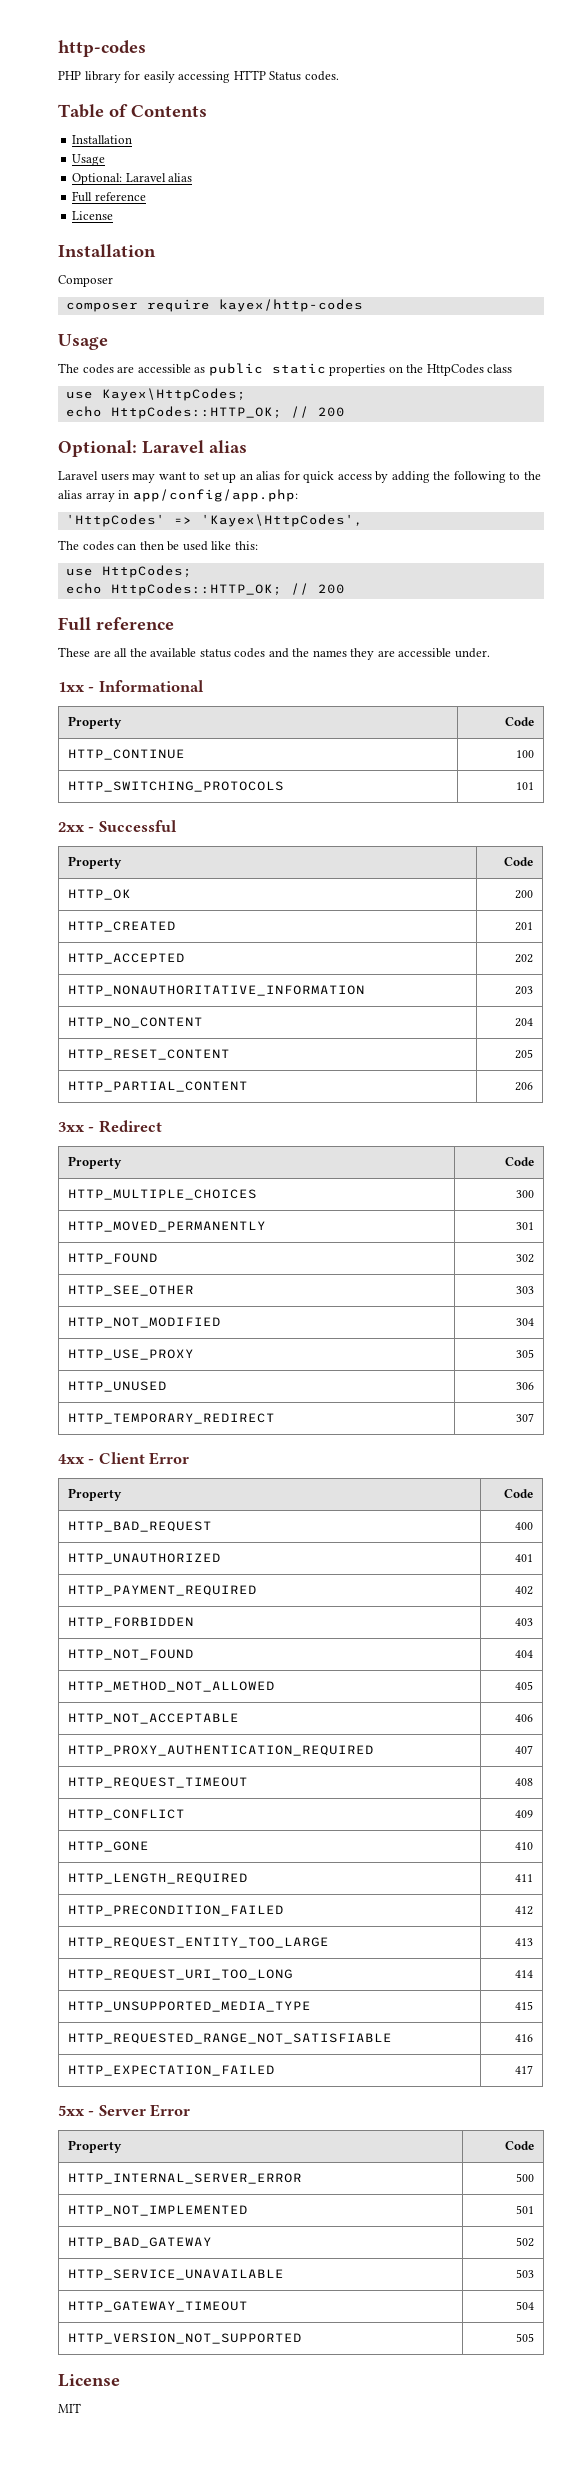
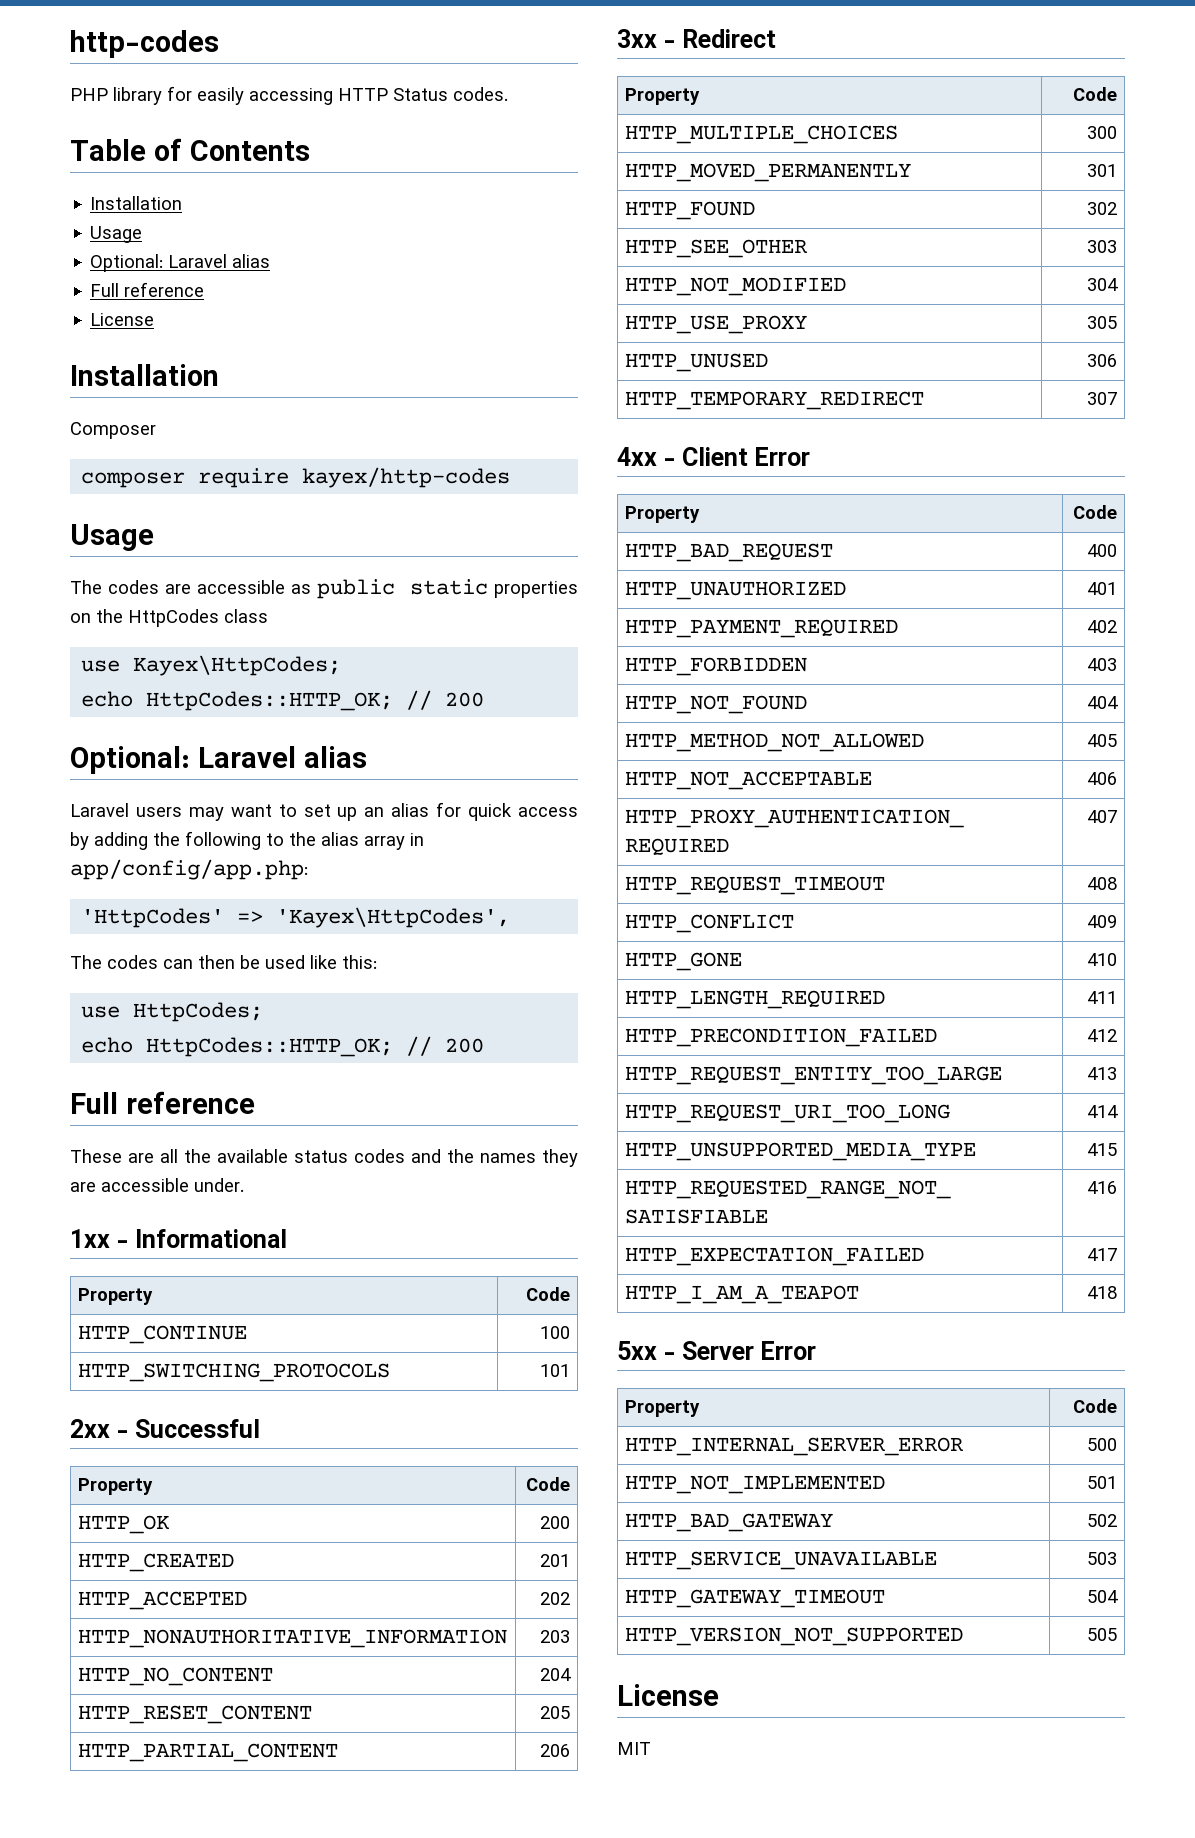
+ HTTP_I_AM_A_TEAPOT | 418

